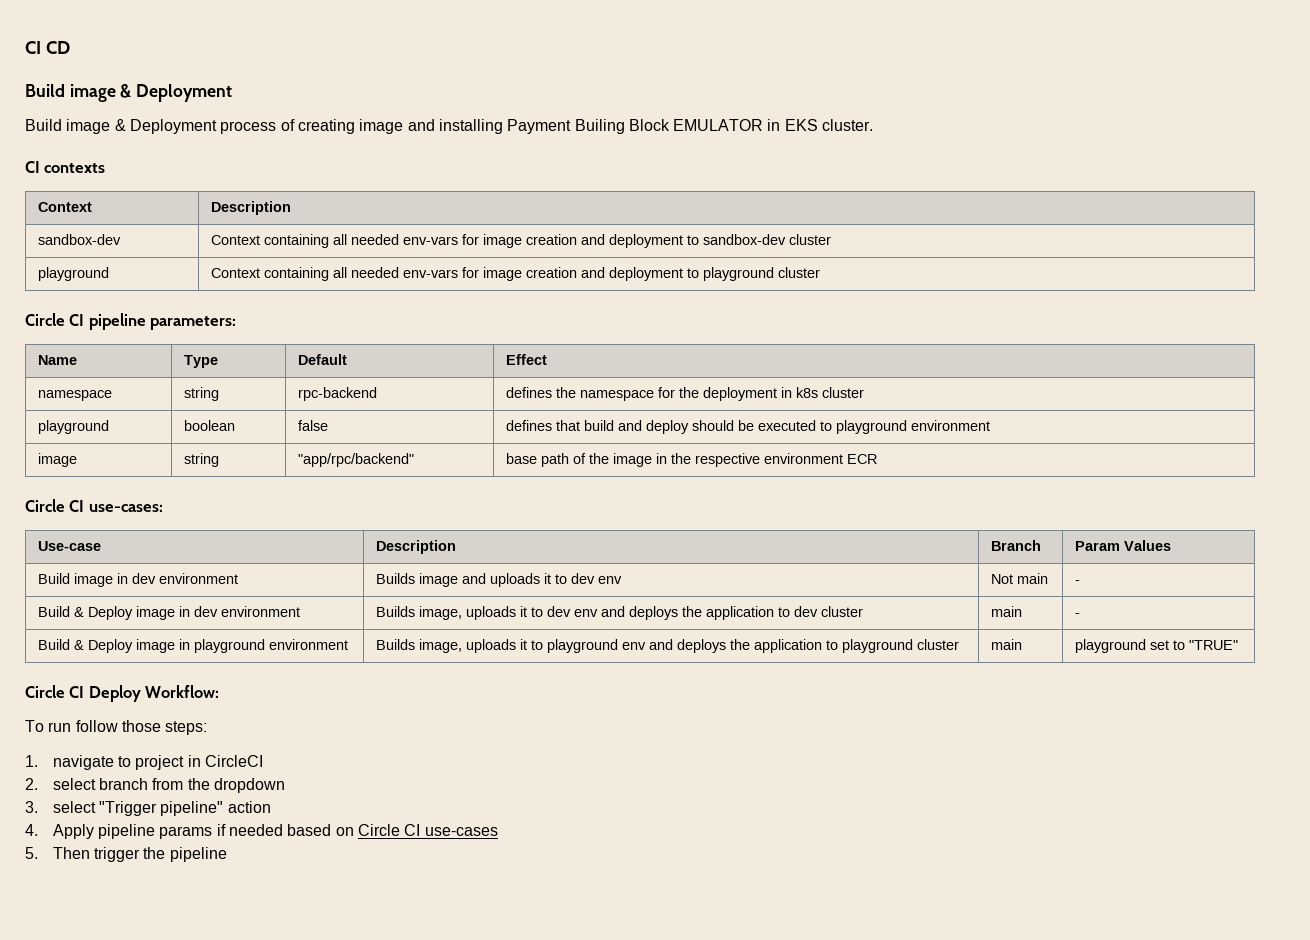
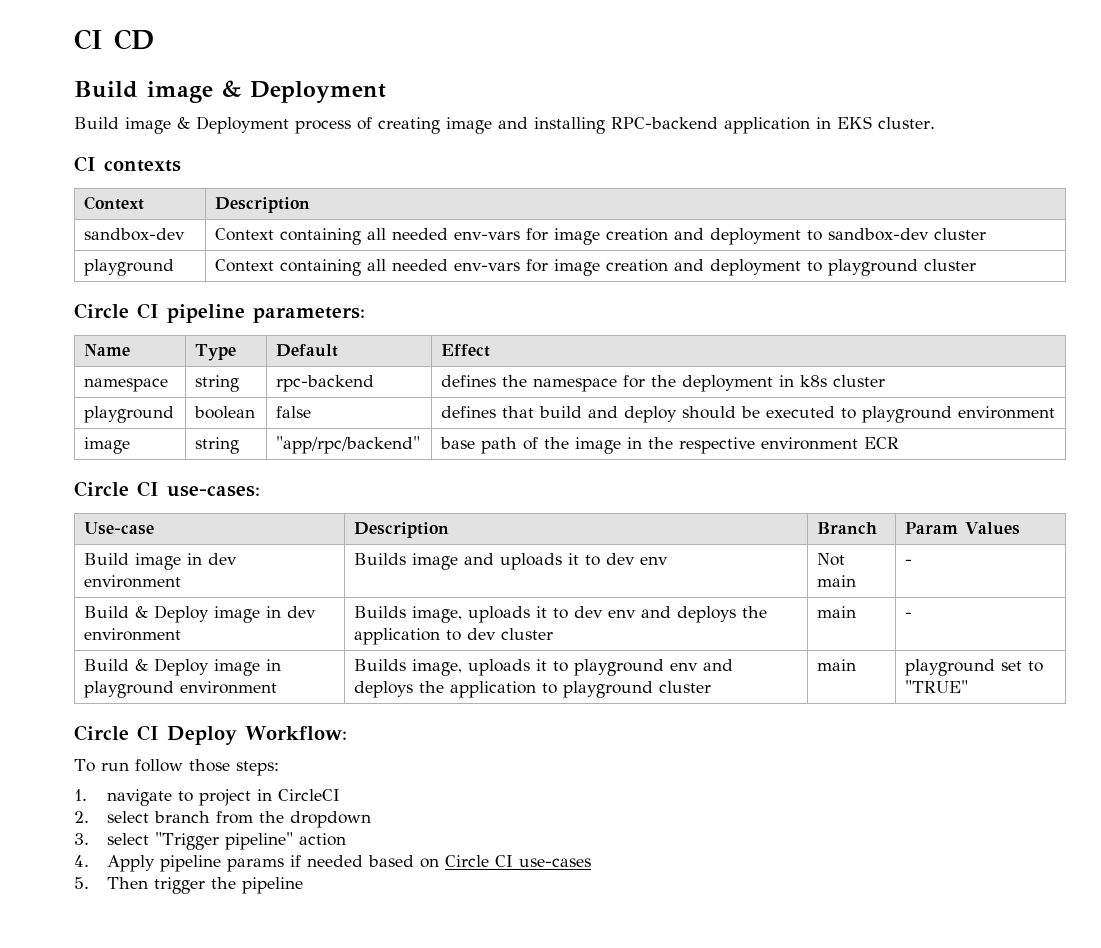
- Build image & Deployment process of creating image and installing Payment Builing Block EMULATOR in EKS cluster.
+ Build image & Deployment process of creating image and installing RPC-backend application in EKS cluster.

